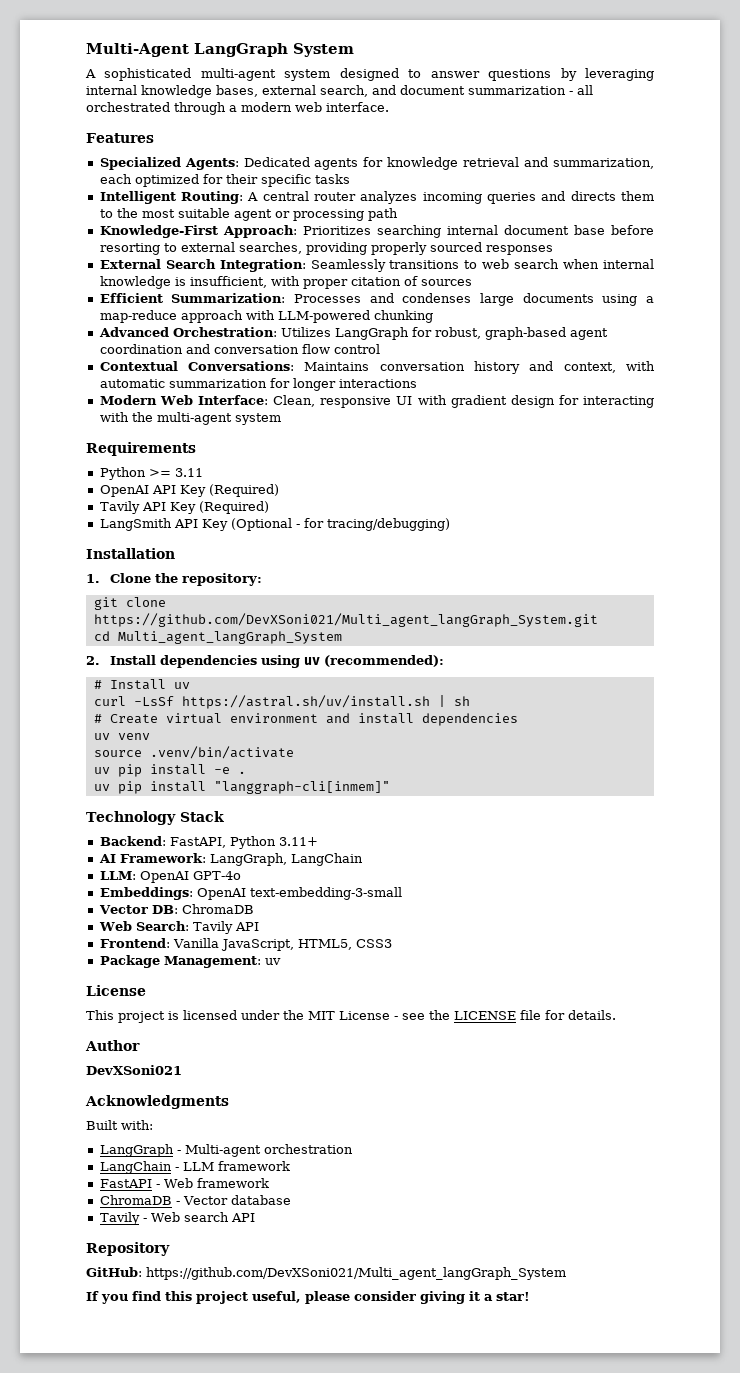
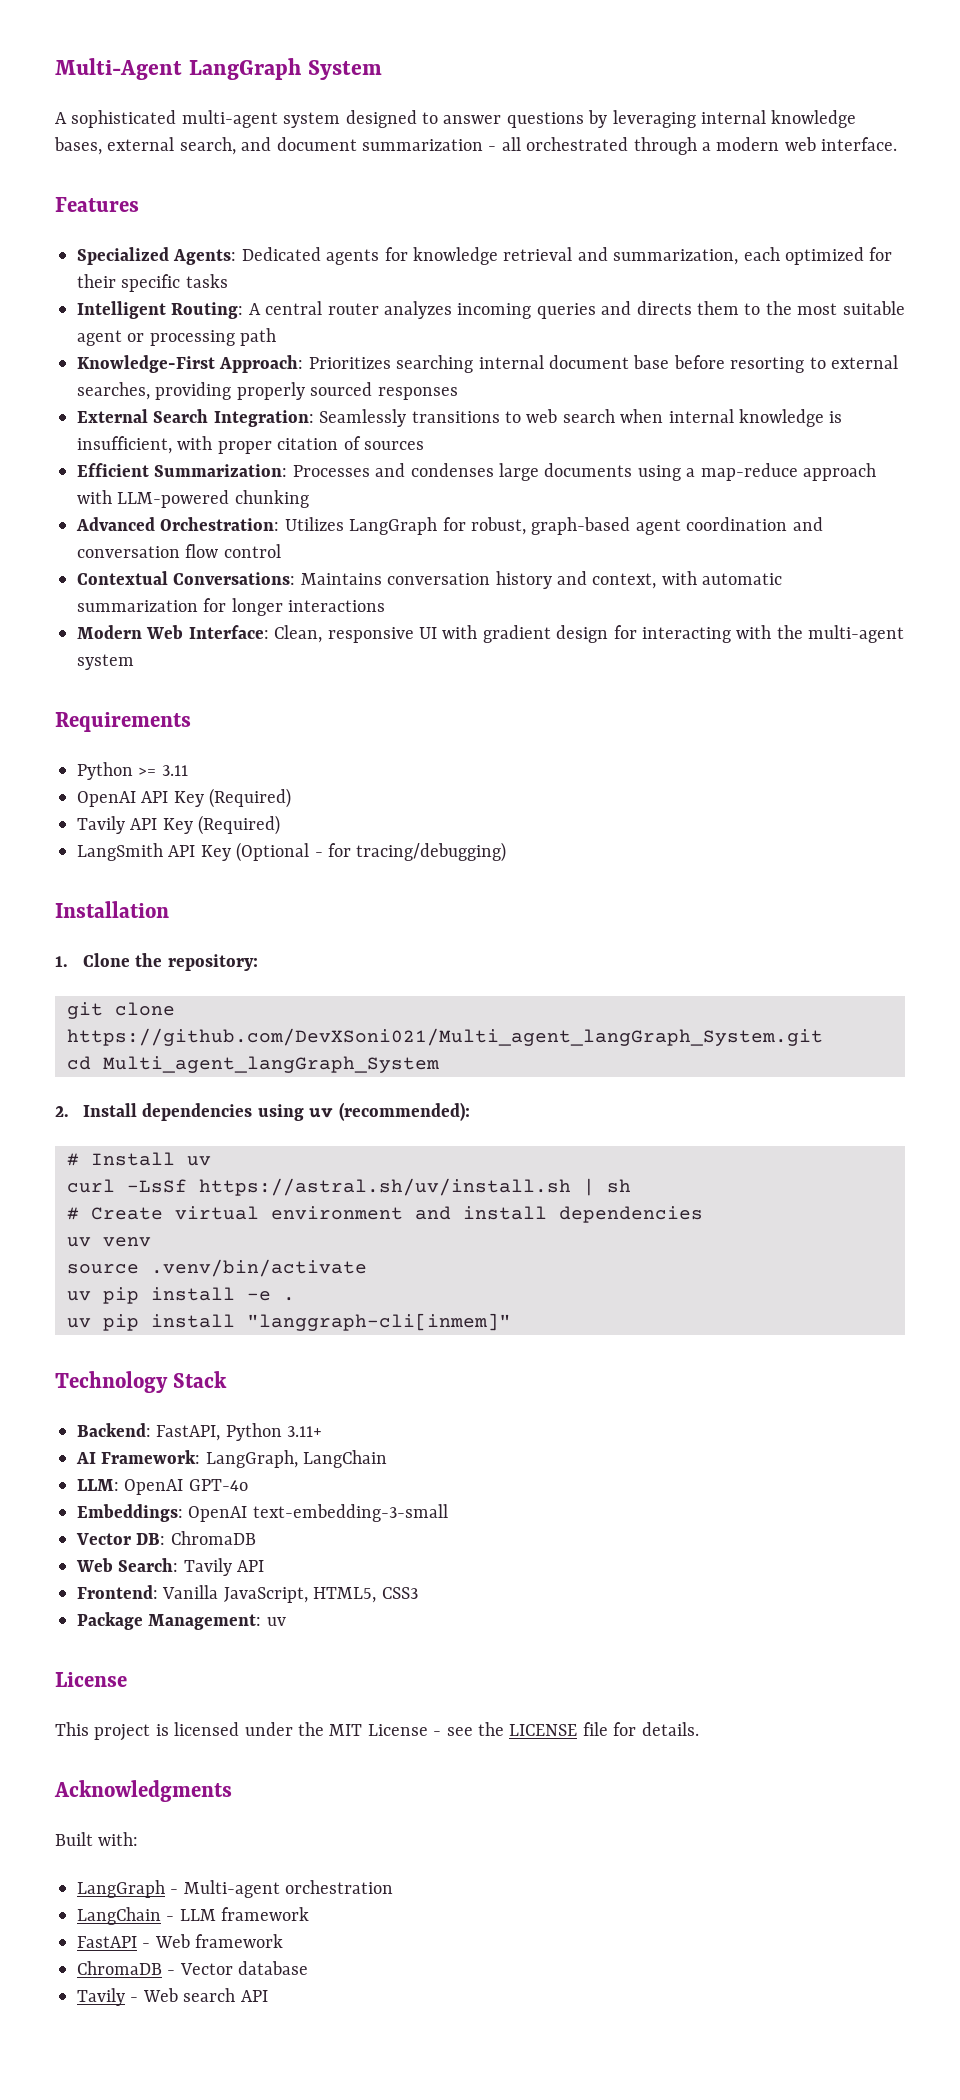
- Author
- DevXSoni021
- Repository
- GitHub: https://github.com/DevXSoni021/Multi_agent_langGraph_System
- If you find this project useful, please consider giving it a star!

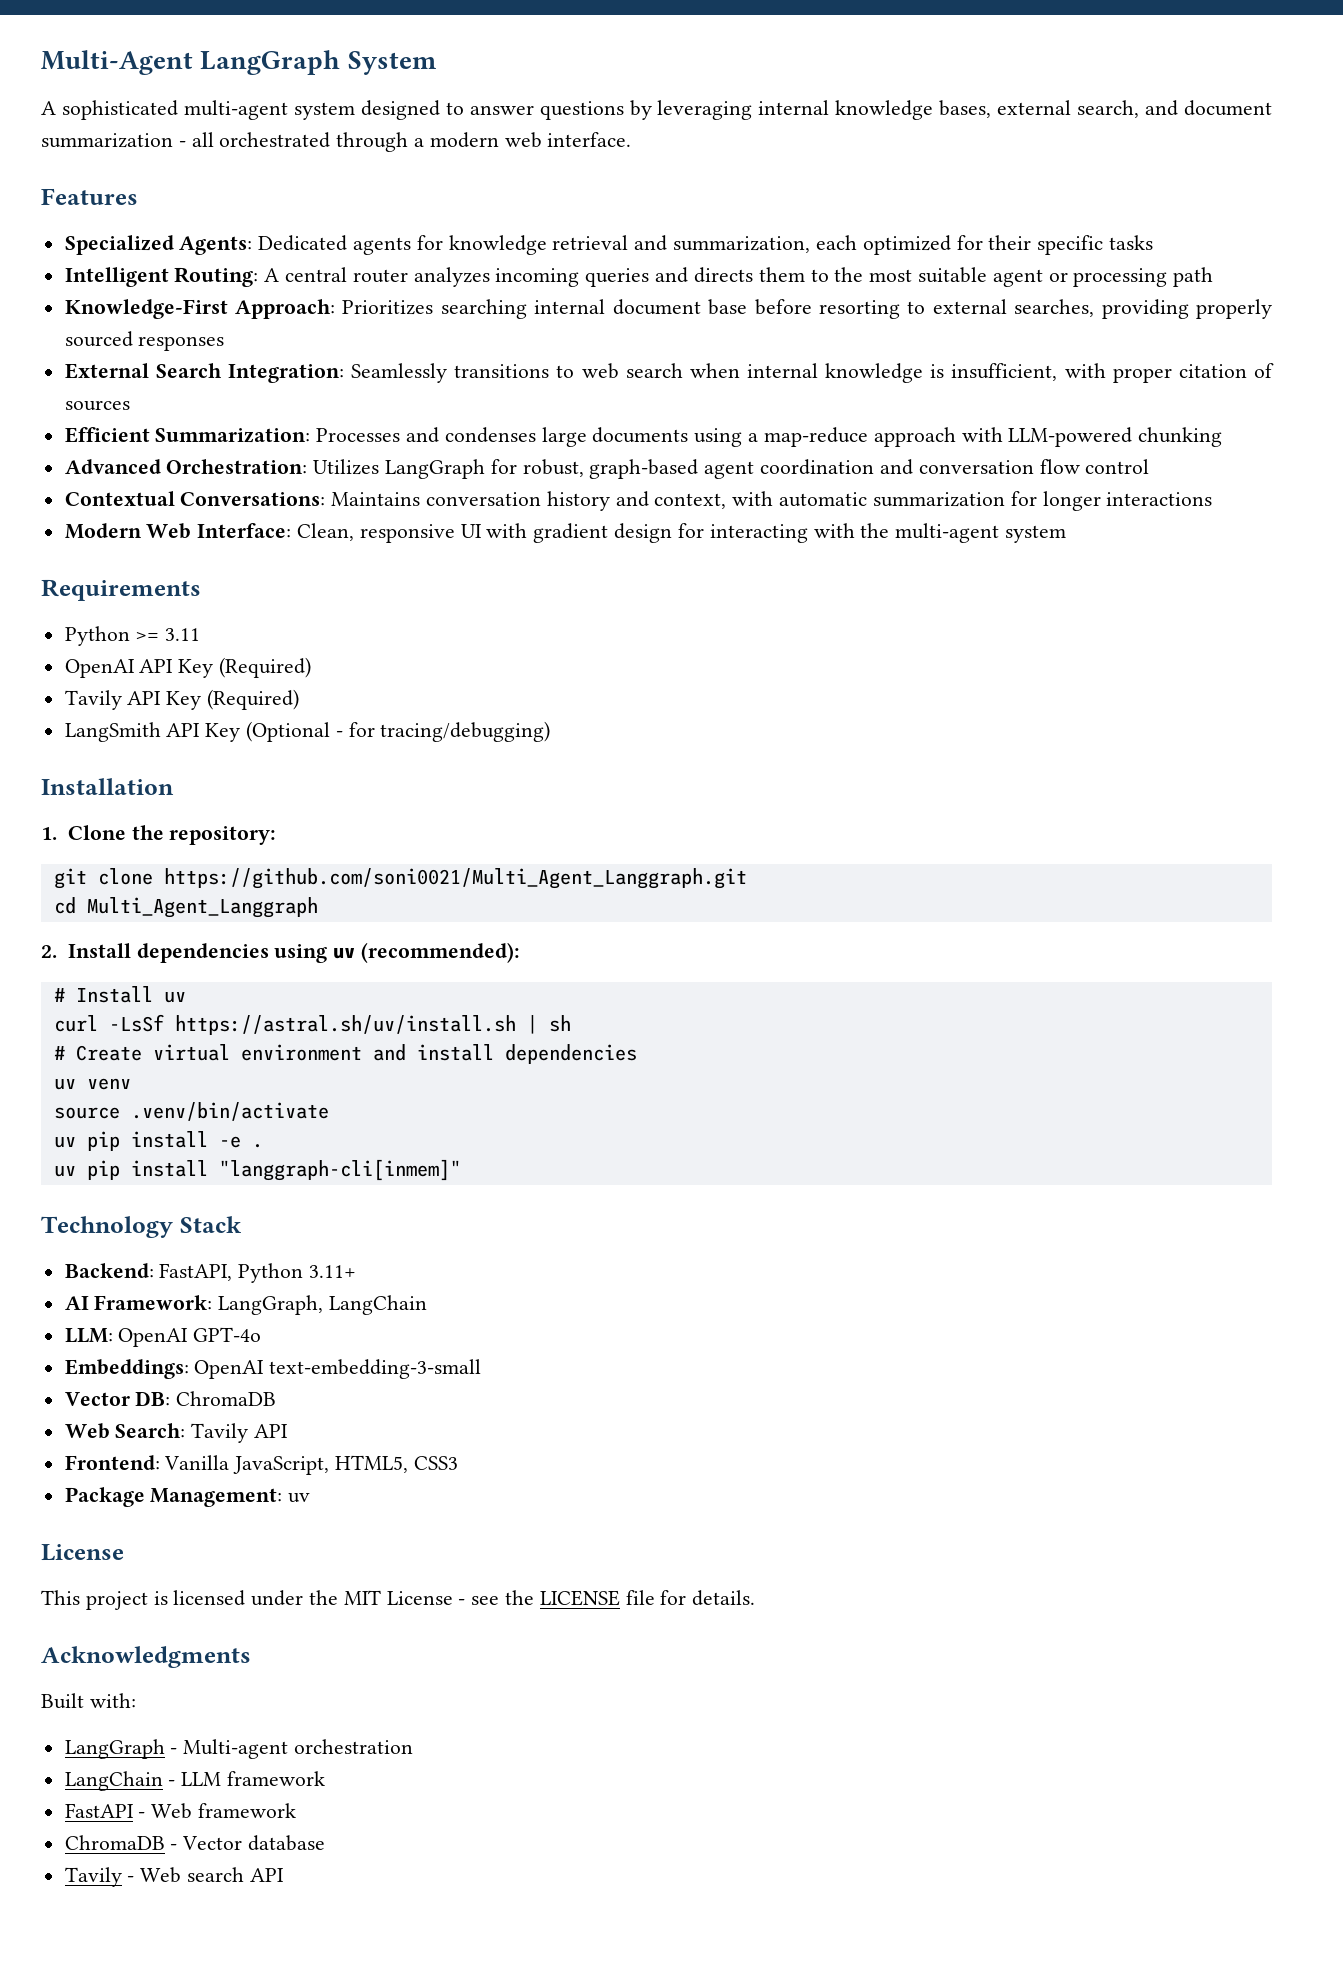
- git clone https://github.com/DevXSoni021/Multi_agent_langGraph_System.git
+ git clone https://github.com/soni0021/Multi_Agent_Langgraph.git
- cd Multi_agent_langGraph_System
+ cd Multi_Agent_Langgraph

